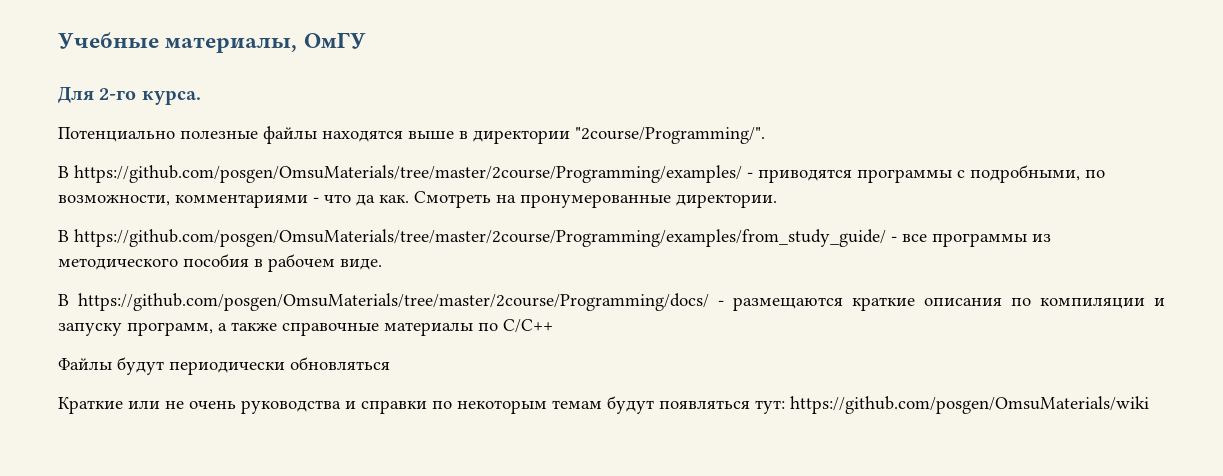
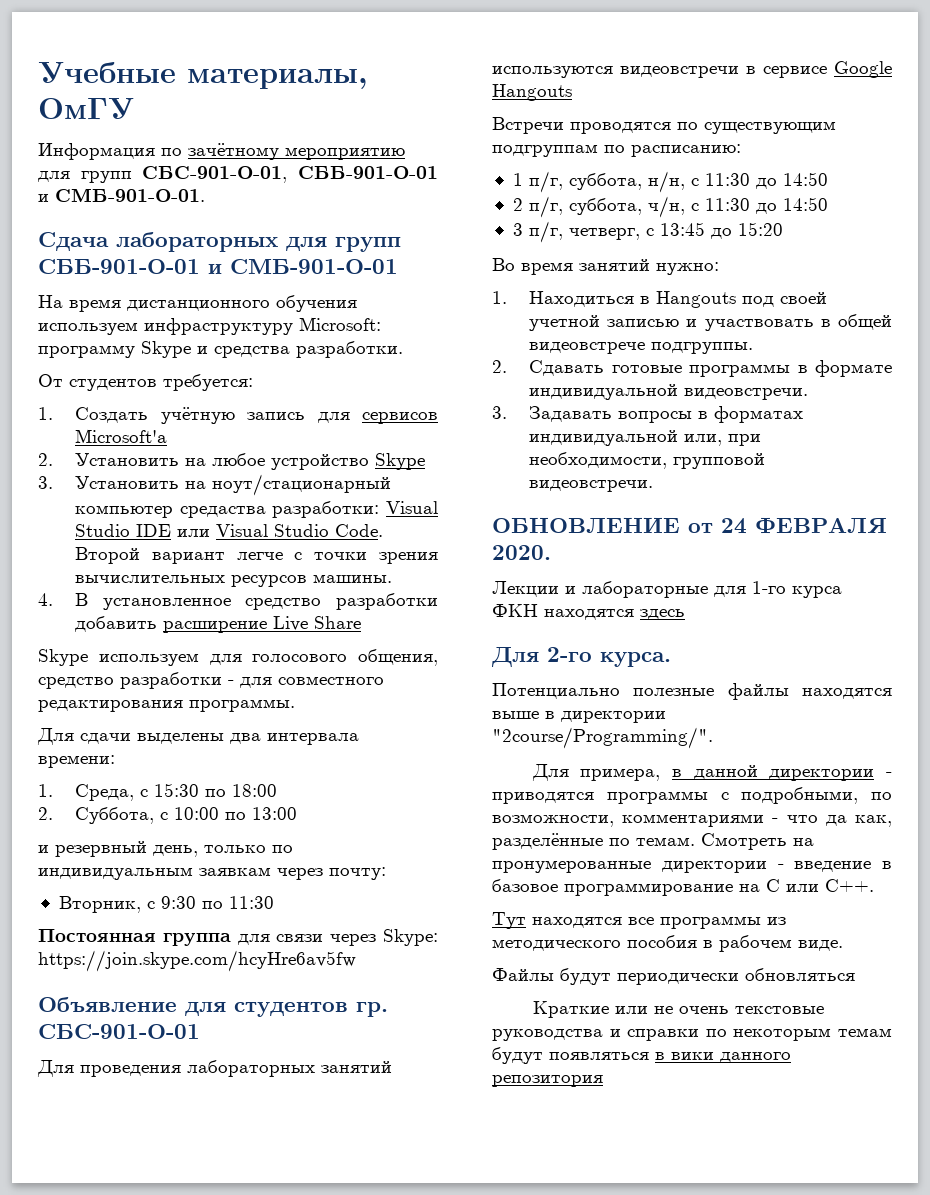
+ Информация по зачётному мероприятию для групп СБС-901-О-01, СББ-901-О-01 и СМБ-901-О-01.
+ Сдача лабораторных для групп СББ-901-О-01 и СМБ-901-О-01
+ На время дистанционного обучения используем инфраструктуру Microsoft: программу Skype и средства разработки.
+ От студентов требуется:
+ 1. Создать учётную запись для сервисов Microsoft'а
+ 2. Установить на любое устройство Skype
+ 3. Установить на ноут/стационарный компьютер средаства разработки: Visual Studio IDE или Visual Studio Code. Второй вариант легче с точки зрения вычислительных ресурсов машины.
+ 4. В установленное средство разработки добавить расширение Live Share
+ Skype используем для голосового общения, средство разработки - для совместного редактирования программы.
+ Для сдачи выделены два интервала времени:
+ 1. Среда, с 15:30 по 18:00
+ 2. Суббота, с 10:00 по 13:00
+ и резервный день, только по индивидуальным заявкам через почту:
+ Вторник, с 9:30 по 11:30
+ Постоянная группа для связи через Skype: https://join.skype.com/hcyHre6av5fw
+ Объявление для студентов гр. СБС-901-О-01
+ Для проведения лабораторных занятий используются видеовстречи в сервисе Google Hangouts
+ Встречи проводятся по существующим подгруппам по расписанию:
+ 1 п/г, суббота, н/н, с 11:30 до 14:50
+ 2 п/г, суббота, ч/н, с 11:30 до 14:50
+ 3 п/г, четверг, с 13:45 до 15:20
+ Во время занятий нужно:
+ 1. Находиться в Hangouts под своей учетной записью и участвовать в общей видеовстрече подгруппы.
+ 2. Сдавать готовые программы в формате индивидуальной видеовстречи.
+ 3. Задавать вопросы в форматах индивидуальной или, при необходимости, групповой видеовстречи.
+ ОБНОВЛЕНИЕ от 24 ФЕВРАЛЯ 2020.
+ Лекции и лабораторные для 1-го курса ФКН находятся здесь
- В https://github.com/posgen/OmsuMaterials/tree/master/2course/Programming/examples/ - приводятся программы с подробными, по возможности, комментариями - что да как. Смотреть на пронумерованные директории.
- В https://github.com/posgen/OmsuMaterials/tree/master/2course/Programming/examples/from_study_guide/ - все программы из методического пособия в рабочем виде.
+ Для примера, в данной директории - приводятся программы с подробными, по возможности, комментариями - что да как, разделённые по темам. Смотреть на пронумерованные директории - введение в базовое программирование на C или C++.
+ Тут находятся все программы из методического пособия в рабочем виде.
- В https://github.com/posgen/OmsuMaterials/tree/master/2course/Programming/docs/ - размещаются краткие описания по компиляции и запуску программ, а также справочные материалы по C/C++
- Краткие или не очень руководства и справки по некоторым темам будут появляться тут: https://github.com/posgen/OmsuMaterials/wiki
+ Краткие или не очень текстовые руководства и справки по некоторым темам будут появляться в вики данного репозитория

